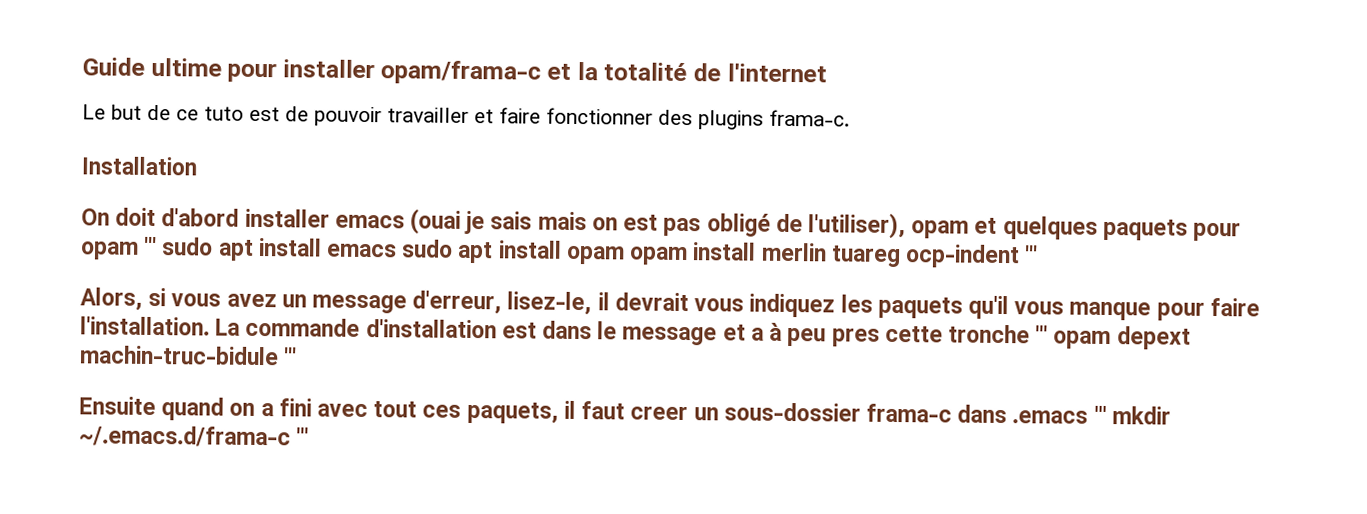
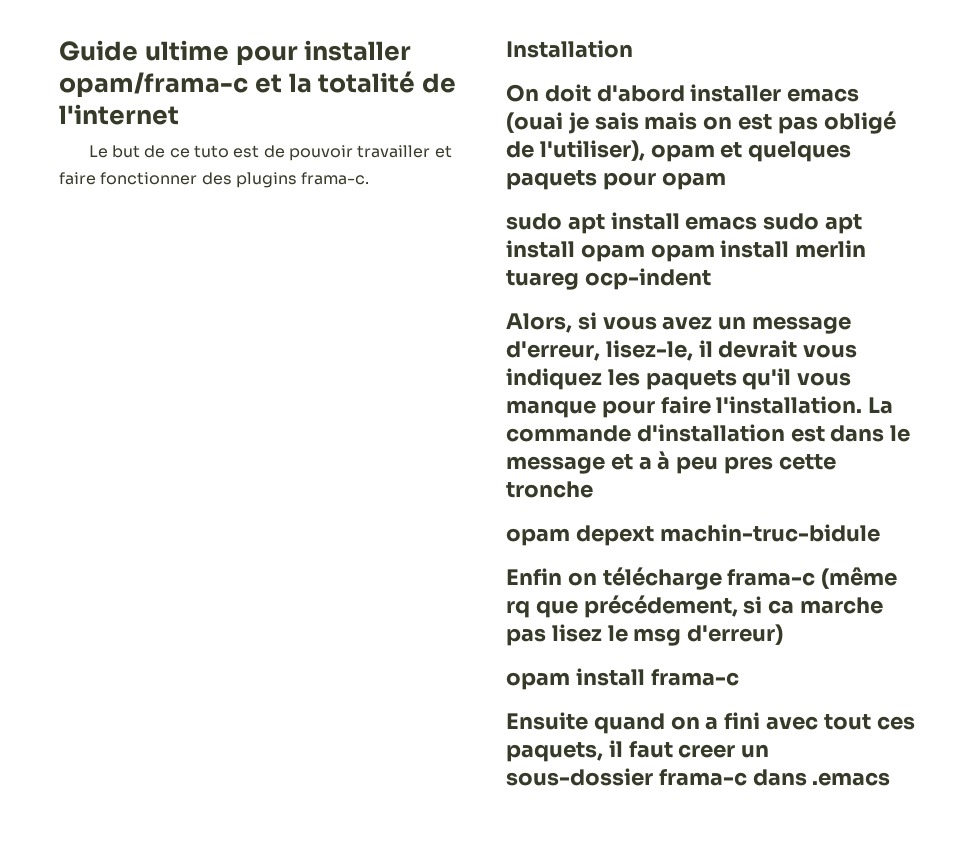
- On doit d'abord installer emacs (ouai je sais mais on est pas obligé de l'utiliser), opam et quelques paquets pour opam ''' sudo apt install emacs sudo apt install opam opam install merlin tuareg ocp-indent '''
+ On doit d'abord installer emacs (ouai je sais mais on est pas obligé de l'utiliser), opam et quelques paquets pour opam
+ sudo apt install emacs sudo apt install opam opam install merlin tuareg ocp-indent
- La commande d'installation est dans le message et a à peu pres cette tronche ''' opam depext machin-truc-bidule '''
+ La commande d'installation est dans le message et a à peu pres cette tronche
+ opam depext machin-truc-bidule
+ Enfin on télécharge frama-c (même rq que précédement, si ca marche pas lisez le msg d'erreur)
+ opam install frama-c
- Ensuite quand on a fini avec tout ces paquets, il faut creer un sous-dossier frama-c dans .emacs ''' mkdir ~/.emacs.d/frama-c '''
+ Ensuite quand on a fini avec tout ces paquets, il faut creer un sous-dossier frama-c dans .emacs

